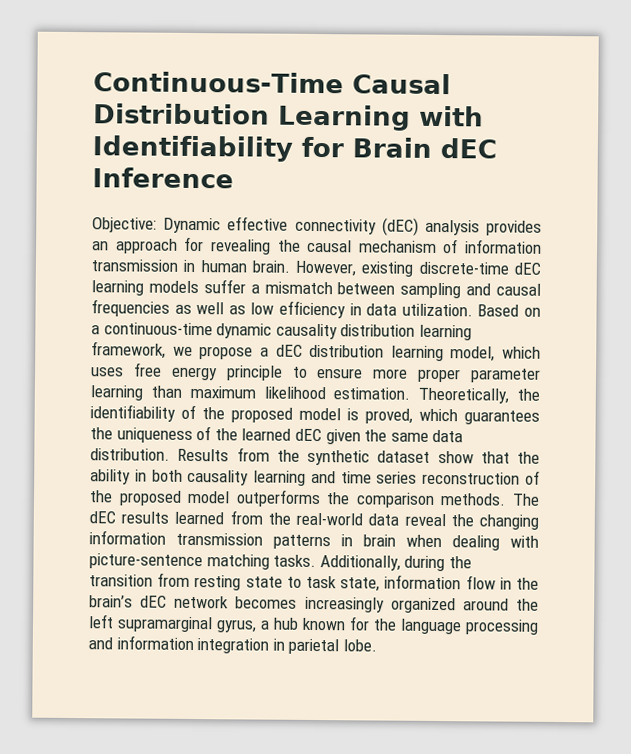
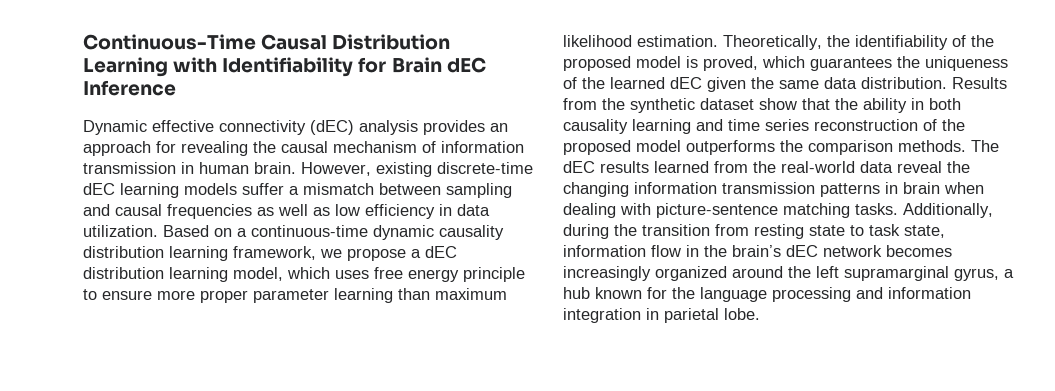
- Objective: Dynamic effective connectivity (dEC) analysis provides an approach for revealing the causal mechanism of information transmission in human brain.
+ Dynamic effective connectivity (dEC) analysis provides an approach for revealing the causal mechanism of information transmission in human brain.

